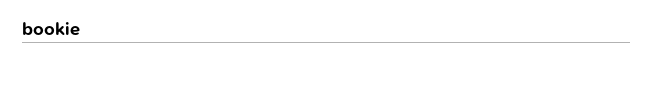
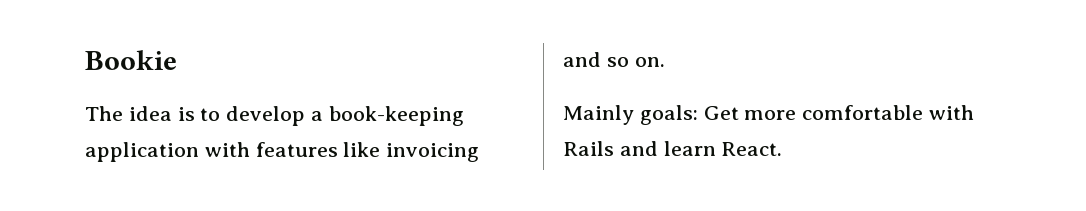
- bookie
+ Bookie
+ The idea is to develop a book-keeping application with features like invoicing and so on.
+ Mainly goals: Get more comfortable with Rails and learn React.

